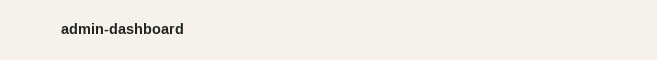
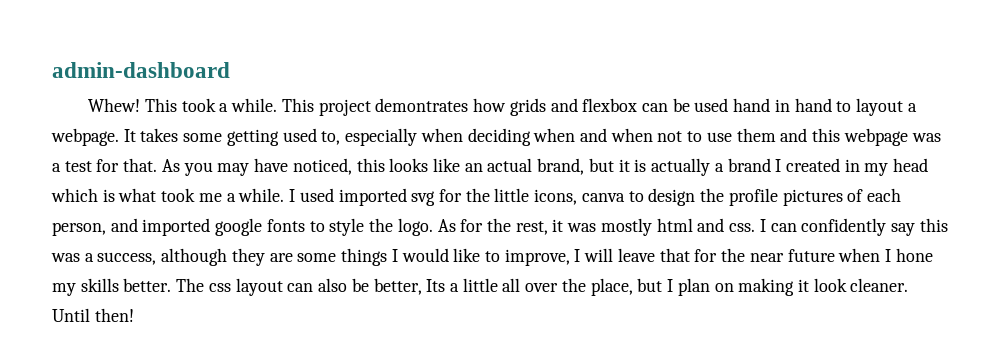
+ Whew! This took a while. This project demontrates how grids and flexbox can be used hand in hand to layout a webpage. It takes some getting used to, especially when deciding when and when not to use them and this webpage was a test for that. As you may have noticed, this looks like an actual brand, but it is actually a brand I created in my head which is what took me a while. I used imported svg for the little icons, canva to design the profile pictures of each person, and imported google fonts to style the logo. As for the rest, it was mostly html and css. I can confidently say this was a success, although they are some things I would like to improve, I will leave that for the near future when I hone my skills better. The css layout can also be better, Its a little all over the place, but I plan on making it look cleaner. Until then!

